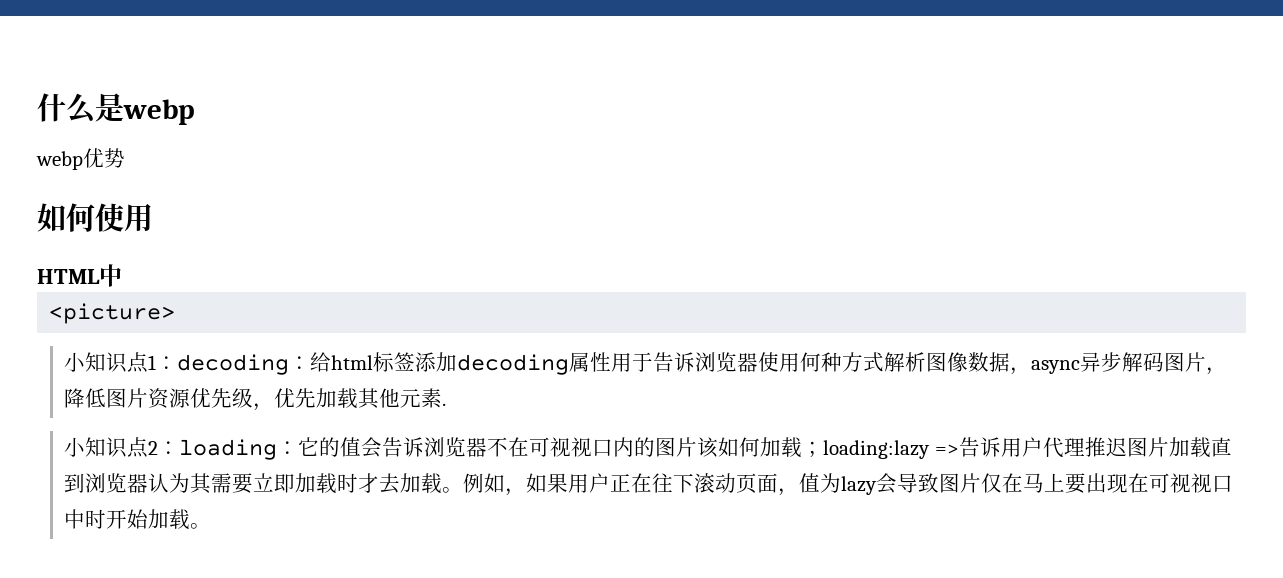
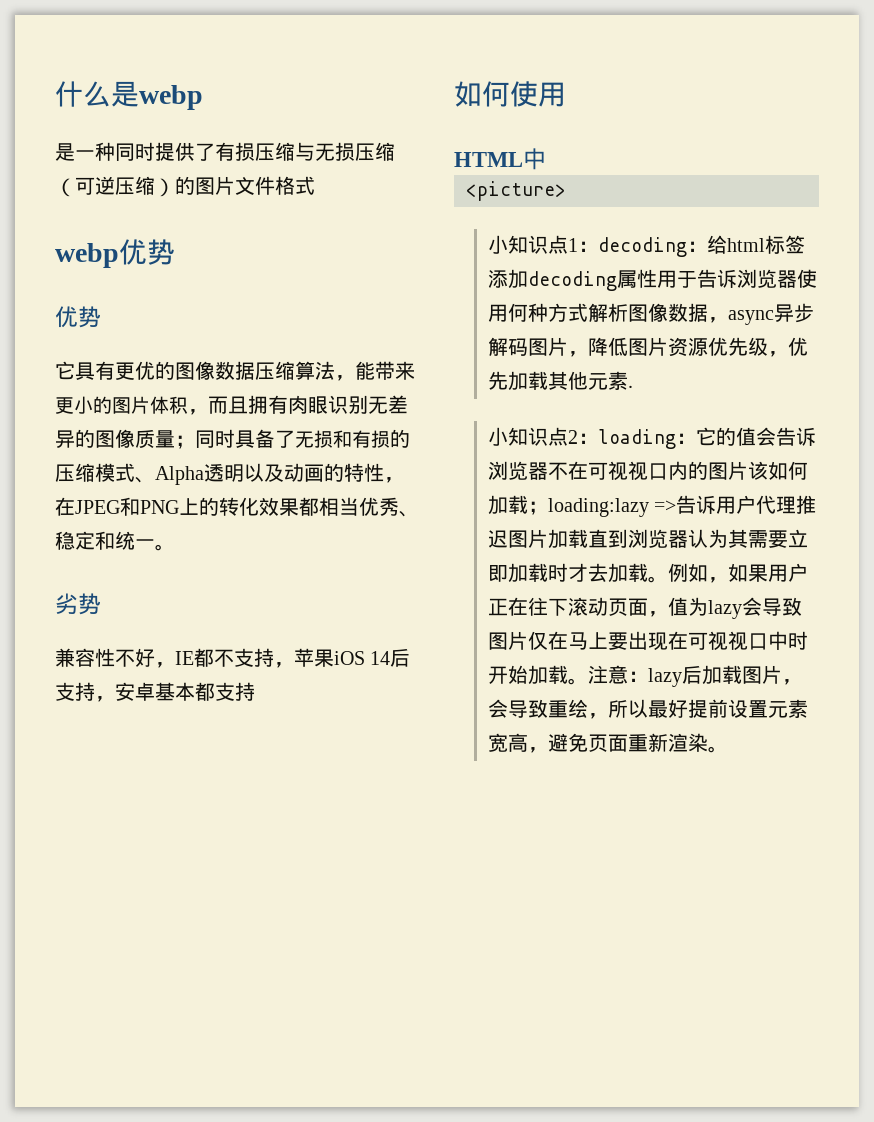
+ 是一种同时提供了有损压缩与无损压缩（可逆压缩）的图片文件格式
  webp优势
+ 优势
+ 它具有更优的图像数据压缩算法，能带来更小的图片体积，而且拥有肉眼识别无差异的图像质量；同时具备了无损和有损的压缩模式、Alpha透明以及动画的特性，在JPEG和PNG上的转化效果都相当优秀、稳定和统一。
+ 劣势
+ 兼容性不好，IE都不支持，苹果iOS 14后支持，安卓基本都支持
+ 注意：lazy后加载图片，会导致重绘，所以最好提前设置元素宽高，避免页面重新渲染。

